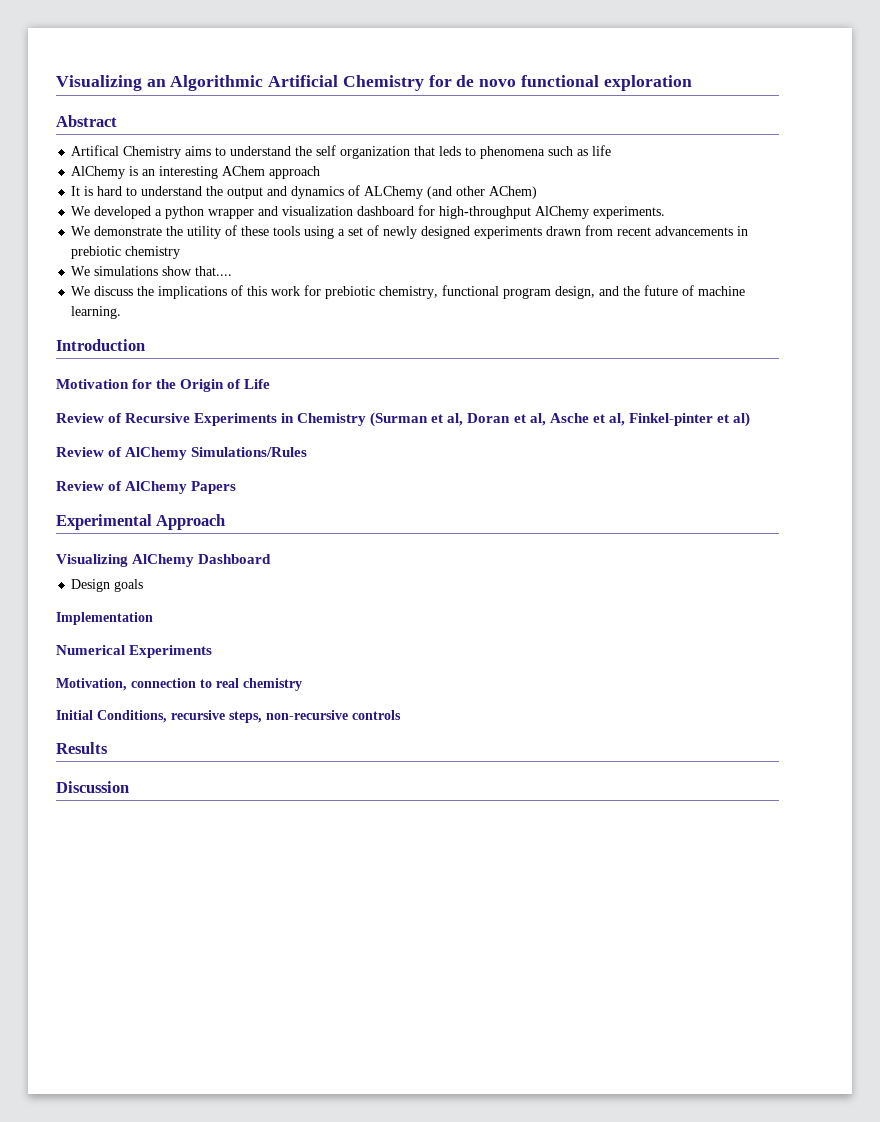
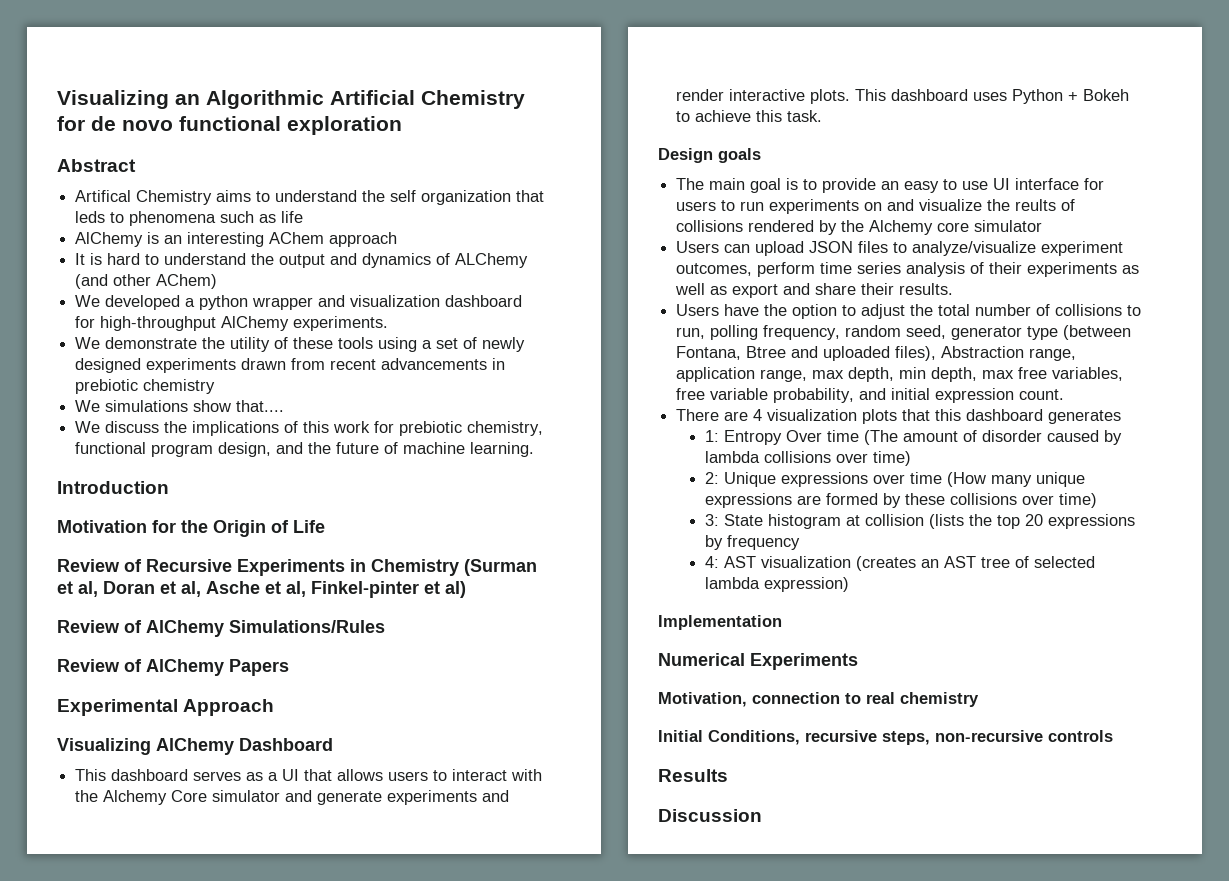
+ This dashboard serves as a UI that allows users to interact with the Alchemy Core simulator and generate experiments and render interactive plots. This dashboard uses Python + Bokeh to achieve this task.
  Design goals
+ The main goal is to provide an easy to use UI interface for users to run experiments on and visualize the reults of collisions rendered by the Alchemy core simulator
+ Users can upload JSON files to analyze/visualize experiment outcomes, perform time series analysis of their experiments as well as export and share their results.
+ Users have the option to adjust the total number of collisions to run, polling frequency, random seed, generator type (between Fontana, Btree and uploaded files), Abstraction range, application range, max depth, min depth, max free variables, free variable probability, and initial expression count.
+ There are 4 visualization plots that this dashboard generates
+ 1: Entropy Over time (The amount of disorder caused by lambda collisions over time)
+ 2: Unique expressions over time (How many unique expressions are formed by these collisions over time)
+ 3: State histogram at collision (lists the top 20 expressions by frequency
+ 4: AST visualization (creates an AST tree of selected lambda expression)

